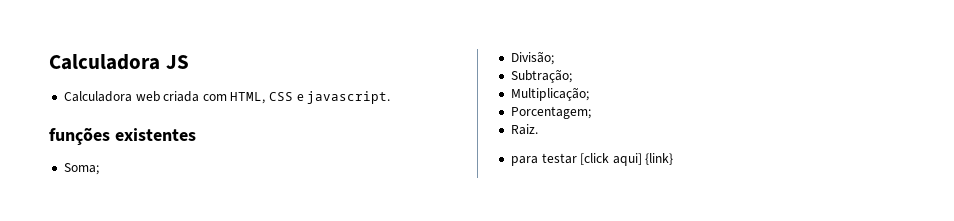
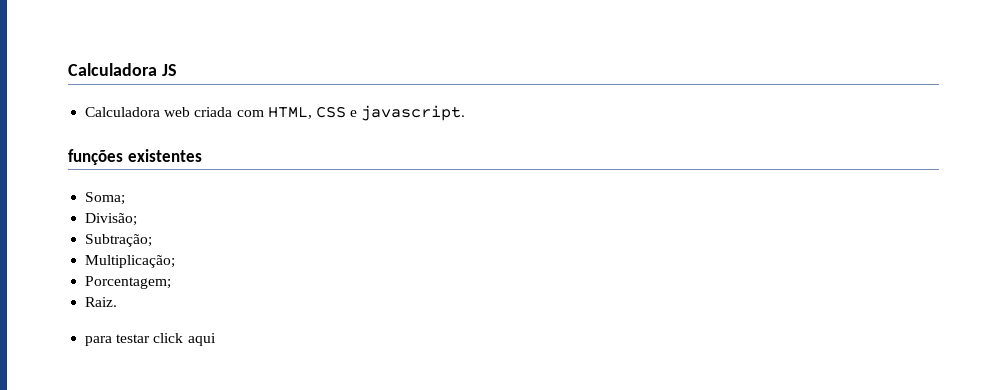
- para testar [click aqui] {link}
+ para testar click aqui

